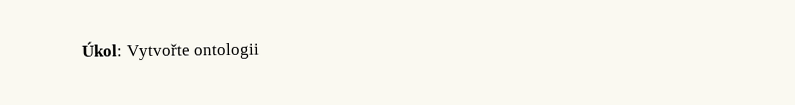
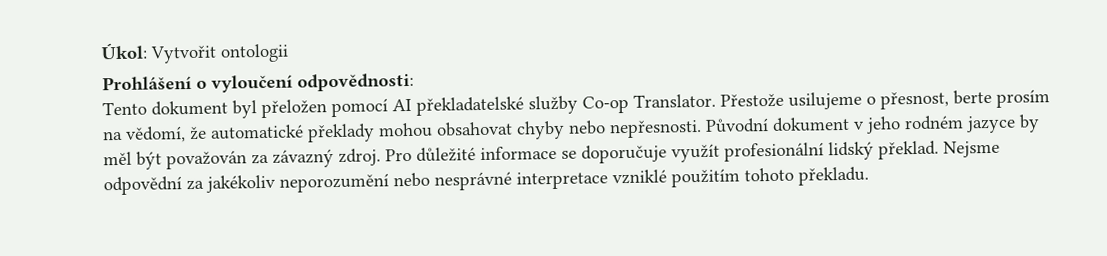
- Úkol: Vytvořte ontologii
+ Úkol: Vytvořit ontologii
+ Prohlášení o vyloučení odpovědnosti:
+ Tento dokument byl přeložen pomocí AI překladatelské služby Co-op Translator. Přestože usilujeme o přesnost, berte prosím na vědomí, že automatické překlady mohou obsahovat chyby nebo nepřesnosti. Původní dokument v jeho rodném jazyce by měl být považován za závazný zdroj. Pro důležité informace se doporučuje využít profesionální lidský překlad. Nejsme odpovědní za jakékoliv neporozumění nebo nesprávné interpretace vzniklé použitím tohoto překladu.

